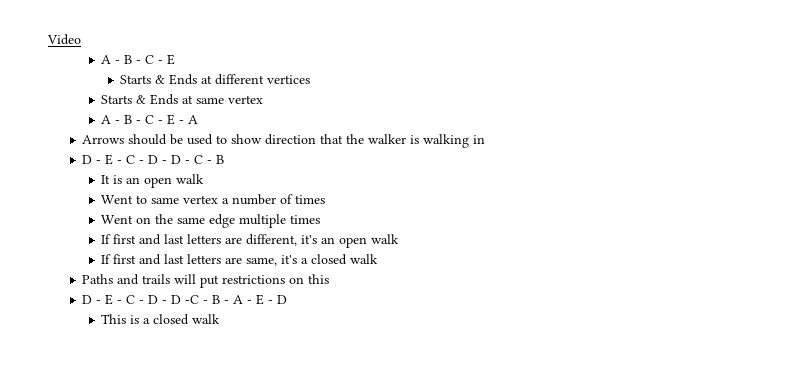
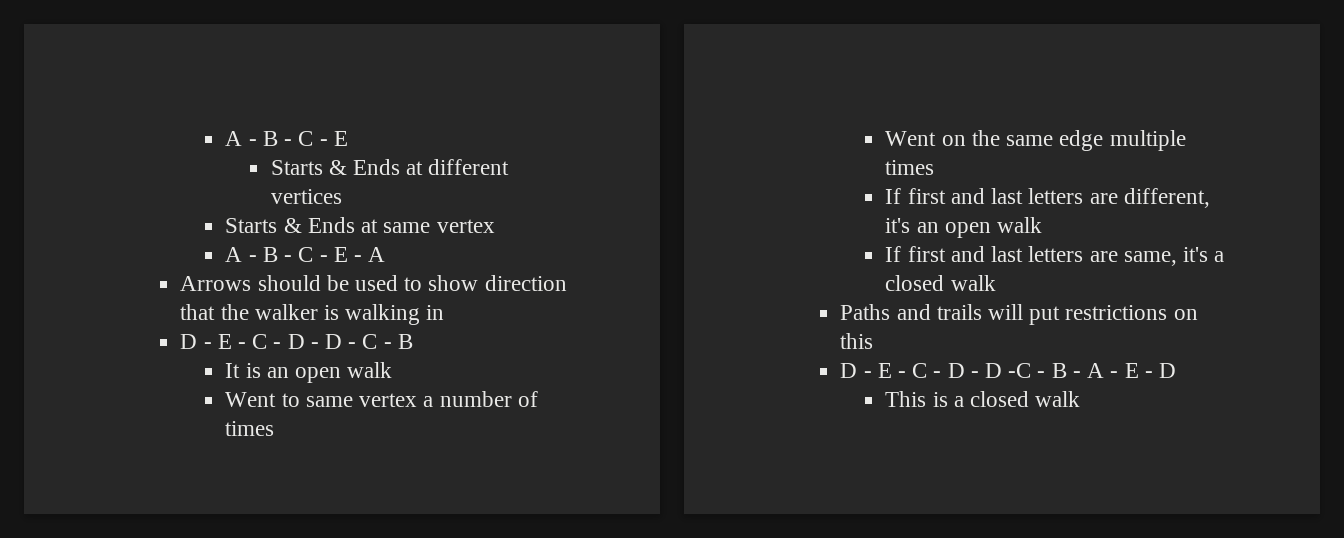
- Video

